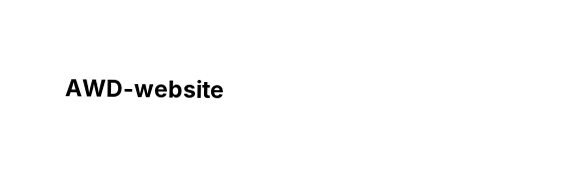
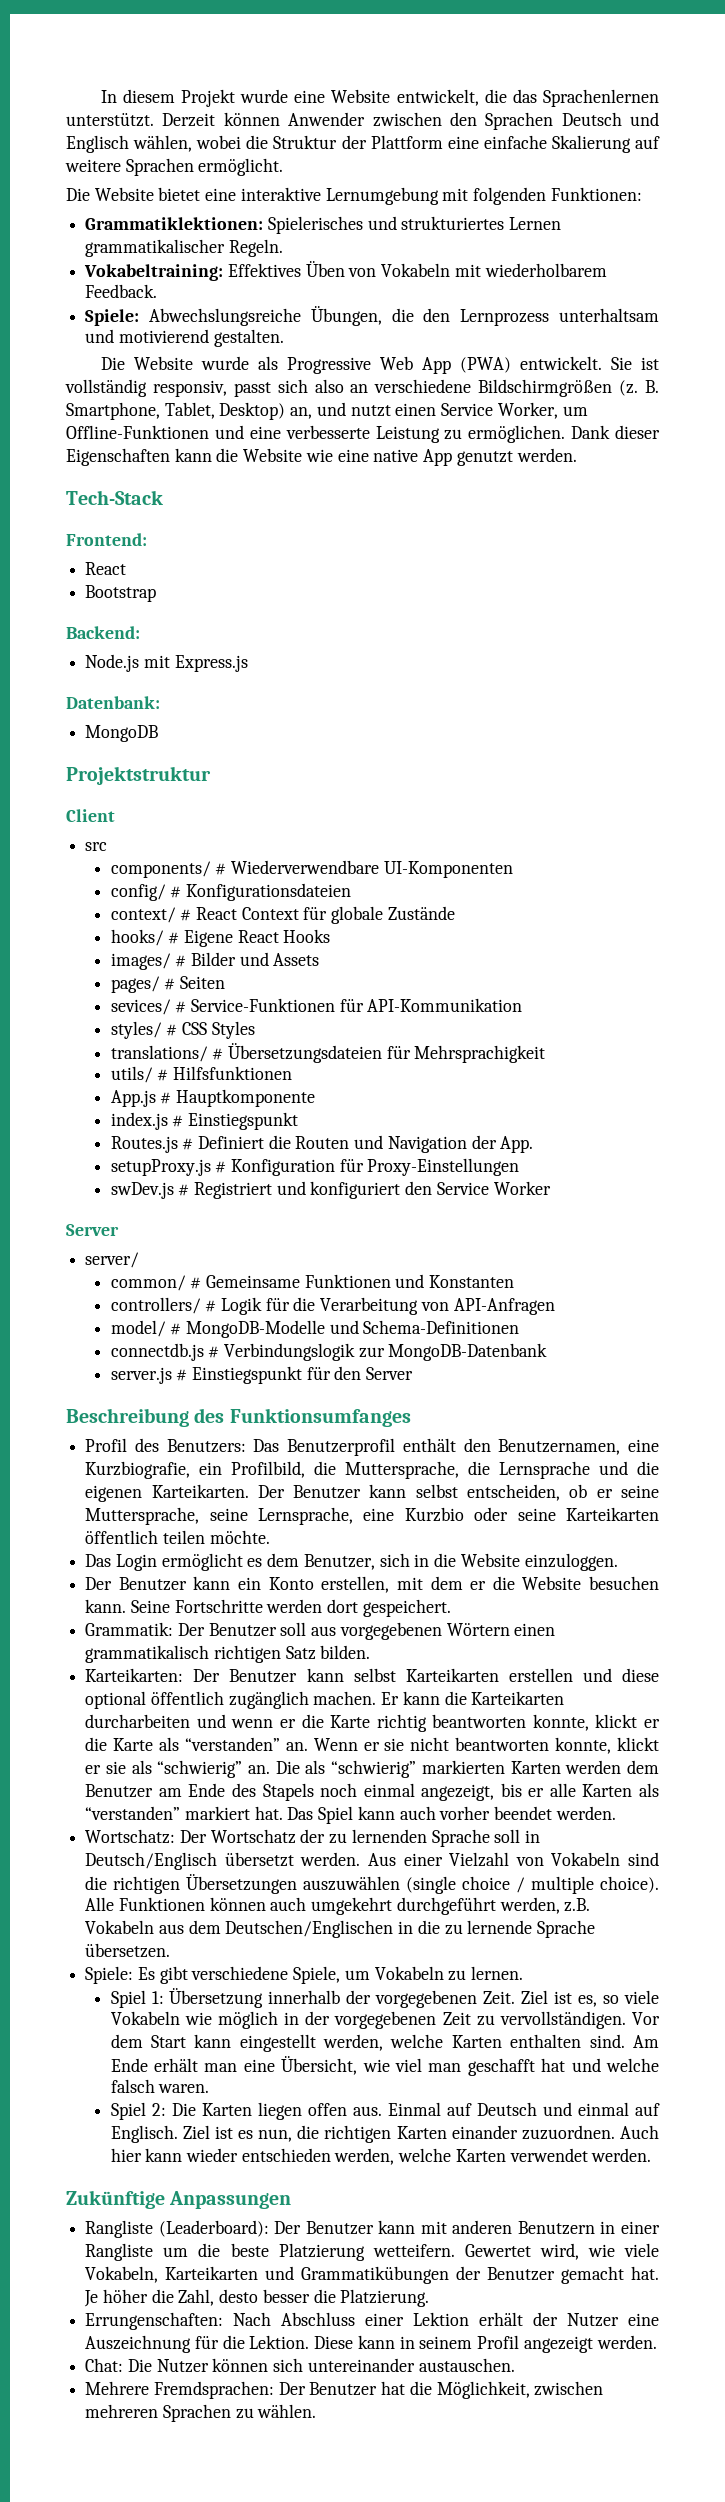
- AWD-website
+ In diesem Projekt wurde eine Website entwickelt, die das Sprachenlernen unterstützt. Derzeit können Anwender zwischen den Sprachen Deutsch und Englisch wählen, wobei die Struktur der Plattform eine einfache Skalierung auf weitere Sprachen ermöglicht.
+ Die Website bietet eine interaktive Lernumgebung mit folgenden Funktionen:
+ Grammatiklektionen: Spielerisches und strukturiertes Lernen grammatikalischer Regeln.
+ Vokabeltraining: Effektives Üben von Vokabeln mit wiederholbarem Feedback.
+ Spiele: Abwechslungsreiche Übungen, die den Lernprozess unterhaltsam und motivierend gestalten.
+ Die Website wurde als Progressive Web App (PWA) entwickelt. Sie ist vollständig responsiv, passt sich also an verschiedene Bildschirmgrößen (z. B. Smartphone, Tablet, Desktop) an, und nutzt einen Service Worker, um Offline-Funktionen und eine verbesserte Leistung zu ermöglichen. Dank dieser Eigenschaften kann die Website wie eine native App genutzt werden.
+ Tech-Stack
+ Frontend:
+ React
+ Bootstrap
+ Backend:
+ Node.js mit Express.js
+ Datenbank:
+ MongoDB
+ Projektstruktur
+ Client
+ src
+ components/ # Wiederverwendbare UI-Komponenten
+ config/ # Konfigurationsdateien
+ context/ # React Context für globale Zustände
+ hooks/ # Eigene React Hooks
+ images/ # Bilder und Assets
+ pages/ # Seiten
+ sevices/ # Service-Funktionen für API-Kommunikation
+ styles/ # CSS Styles
+ translations/ # Übersetzungsdateien für Mehrsprachigkeit
+ utils/ # Hilfsfunktionen
+ App.js # Hauptkomponente
+ index.js # Einstiegspunkt
+ Routes.js # Definiert die Routen und Navigation der App.
+ setupProxy.js # Konfiguration für Proxy-Einstellungen
+ swDev.js # Registriert und konfiguriert den Service Worker
+ Server
+ server/
+ common/ # Gemeinsame Funktionen und Konstanten
+ controllers/ # Logik für die Verarbeitung von API-Anfragen
+ model/ # MongoDB-Modelle und Schema-Definitionen
+ connectdb.js # Verbindungslogik zur MongoDB-Datenbank
+ server.js # Einstiegspunkt für den Server
+ Beschreibung des Funktionsumfanges
+ Profil des Benutzers: Das Benutzerprofil enthält den Benutzernamen, eine Kurzbiografie, ein Profilbild, die Muttersprache, die Lernsprache und die eigenen Karteikarten. Der Benutzer kann selbst entscheiden, ob er seine Muttersprache, seine Lernsprache, eine Kurzbio oder seine Karteikarten öffentlich teilen möchte.
+ Das Login ermöglicht es dem Benutzer, sich in die Website einzuloggen.
+ Der Benutzer kann ein Konto erstellen, mit dem er die Website besuchen kann. Seine Fortschritte werden dort gespeichert.
+ Grammatik: Der Benutzer soll aus vorgegebenen Wörtern einen grammatikalisch richtigen Satz bilden.
+ Karteikarten: Der Benutzer kann selbst Karteikarten erstellen und diese optional öffentlich zugänglich machen. Er kann die Karteikarten durcharbeiten und wenn er die Karte richtig beantworten konnte, klickt er die Karte als “verstanden” an. Wenn er sie nicht beantworten konnte, klickt er sie als “schwierig” an. Die als “schwierig” markierten Karten werden dem Benutzer am Ende des Stapels noch einmal angezeigt, bis er alle Karten als “verstanden” markiert hat. Das Spiel kann auch vorher beendet werden.
+ Wortschatz: Der Wortschatz der zu lernenden Sprache soll in Deutsch/Englisch übersetzt werden. Aus einer Vielzahl von Vokabeln sind die richtigen Übersetzungen auszuwählen (single choice / multiple choice). Alle Funktionen können auch umgekehrt durchgeführt werden, z.B. Vokabeln aus dem Deutschen/Englischen in die zu lernende Sprache übersetzen.
+ Spiele: Es gibt verschiedene Spiele, um Vokabeln zu lernen.
+ Spiel 1: Übersetzung innerhalb der vorgegebenen Zeit. Ziel ist es, so viele Vokabeln wie möglich in der vorgegebenen Zeit zu vervollständigen. Vor dem Start kann eingestellt werden, welche Karten enthalten sind. Am Ende erhält man eine Übersicht, wie viel man geschafft hat und welche falsch waren.
+ Spiel 2: Die Karten liegen offen aus. Einmal auf Deutsch und einmal auf Englisch. Ziel ist es nun, die richtigen Karten einander zuzuordnen. Auch hier kann wieder entschieden werden, welche Karten verwendet werden.
+ Zukünftige Anpassungen
+ Rangliste (Leaderboard): Der Benutzer kann mit anderen Benutzern in einer Rangliste um die beste Platzierung wetteifern. Gewertet wird, wie viele Vokabeln, Karteikarten und Grammatikübungen der Benutzer gemacht hat. Je höher die Zahl, desto besser die Platzierung.
+ Errungenschaften: Nach Abschluss einer Lektion erhält der Nutzer eine Auszeichnung für die Lektion. Diese kann in seinem Profil angezeigt werden.
+ Chat: Die Nutzer können sich untereinander austauschen.
+ Mehrere Fremdsprachen: Der Benutzer hat die Möglichkeit, zwischen mehreren Sprachen zu wählen.

